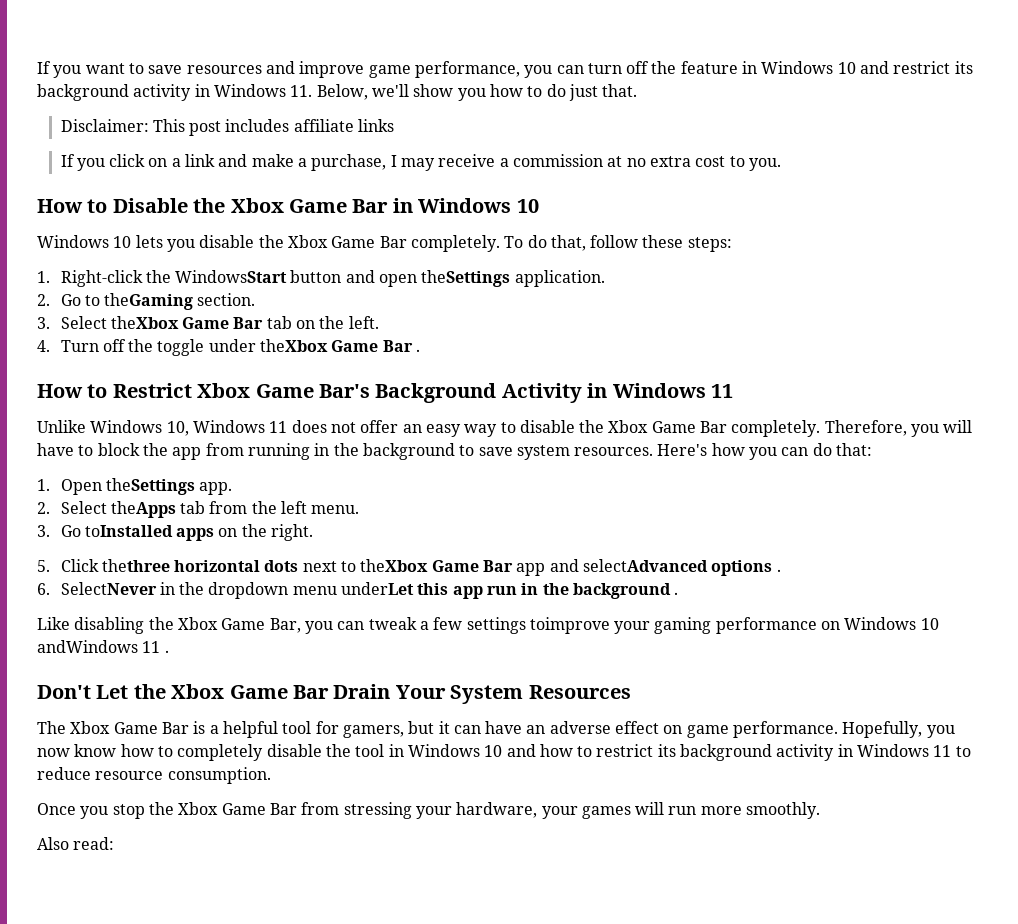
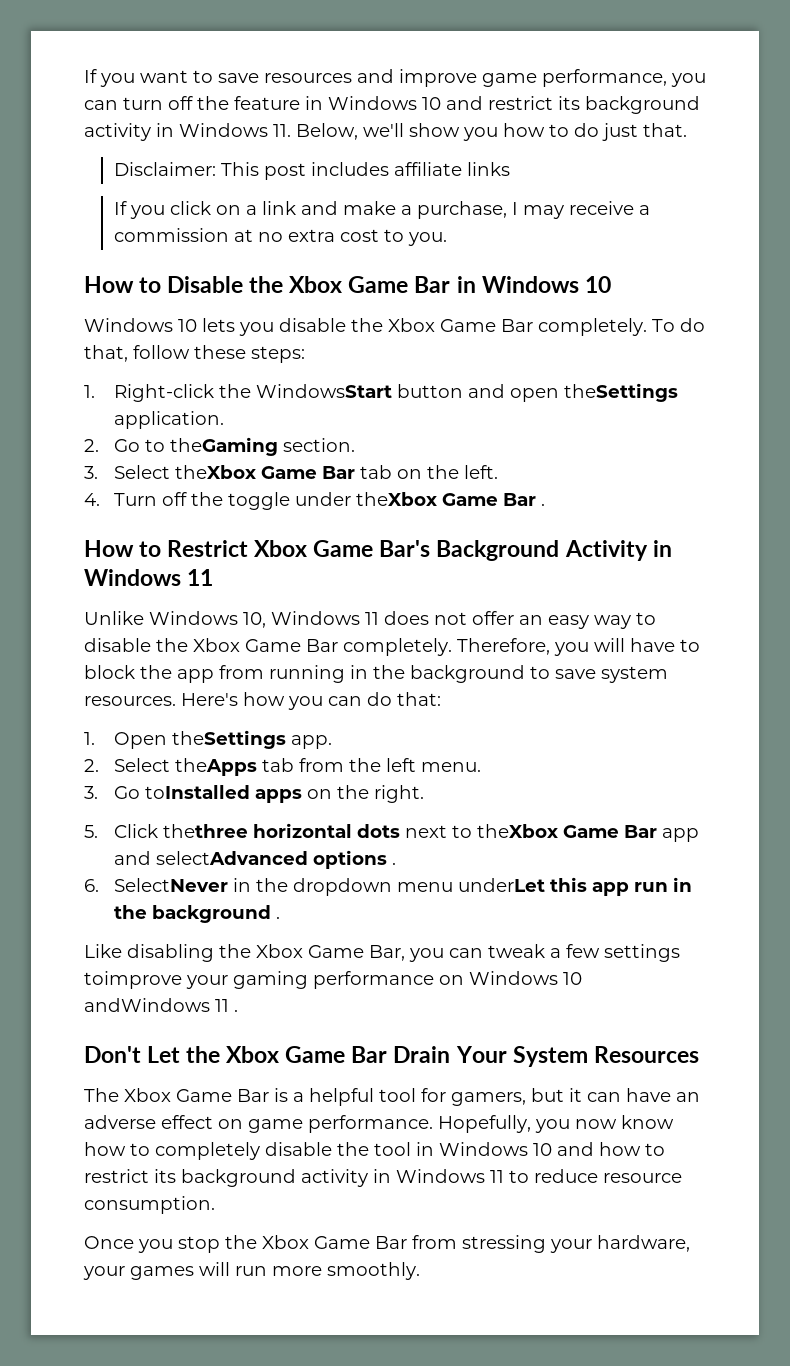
- Also read:

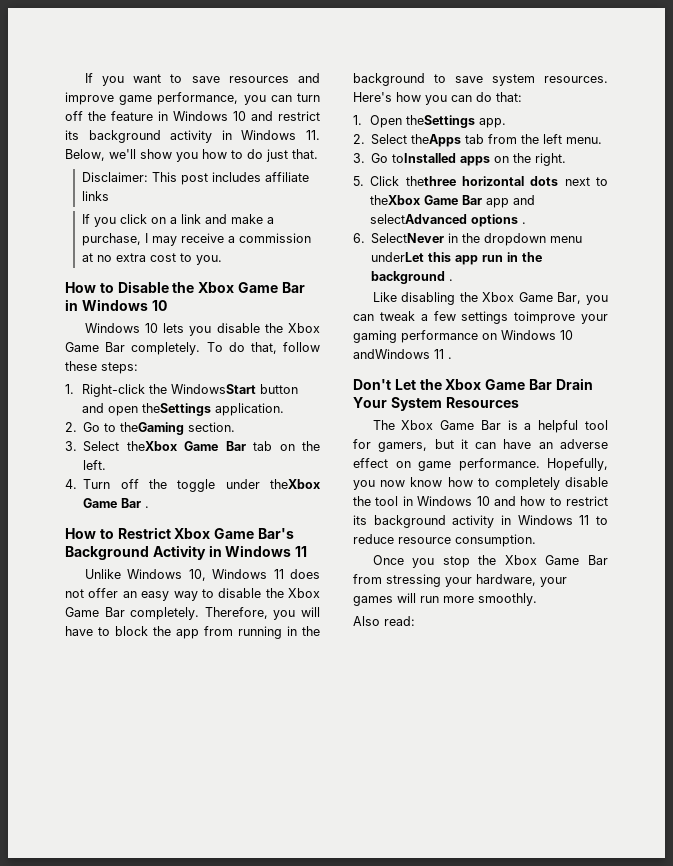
+ Also read:

